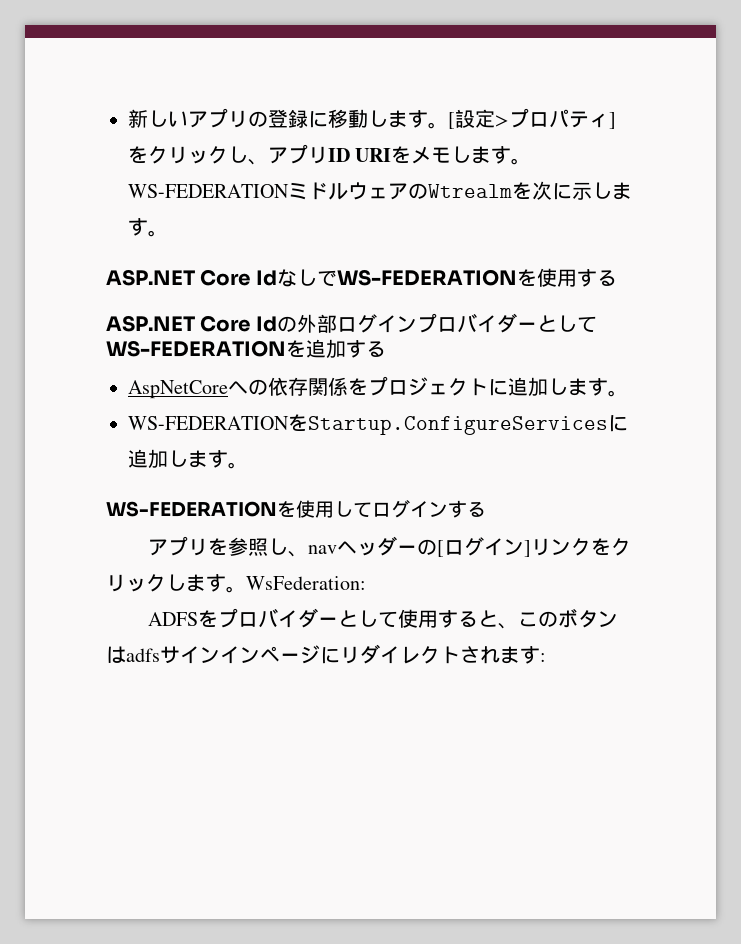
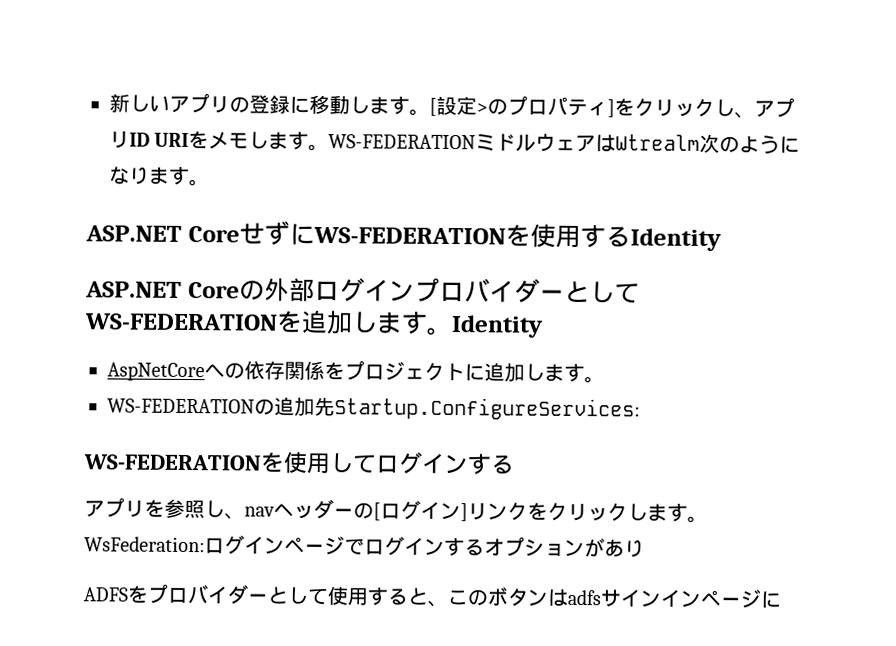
- [設定>プロパティ]をクリックし、アプリID URIをメモします。
+ [設定>のプロパティ]をクリックし、アプリID URIをメモします。
- WS-FEDERATIONミドルウェアのWtrealmを次に示します。
+ WS-FEDERATIONミドルウェアはWtrealm次のようになります。
- ASP.NET Core IdなしでWS-FEDERATIONを使用する
- ASP.NET Core Idの外部ログインプロバイダーとしてWS-FEDERATIONを追加する
+ ASP.NET CoreせずにWS-FEDERATIONを使用するIdentity
+ ASP.NET Coreの外部ログインプロバイダーとしてWS-FEDERATIONを追加します。Identity
- WS-FEDERATIONをStartup.ConfigureServicesに追加します。
+ WS-FEDERATIONの追加先Startup.ConfigureServices:
- WsFederation:
+ WsFederation:ログインページでログインするオプションがあり
- ADFSをプロバイダーとして使用すると、このボタンはadfsサインインページにリダイレクトされます:
+ ADFSをプロバイダーとして使用すると、このボタンはadfsサインインページに

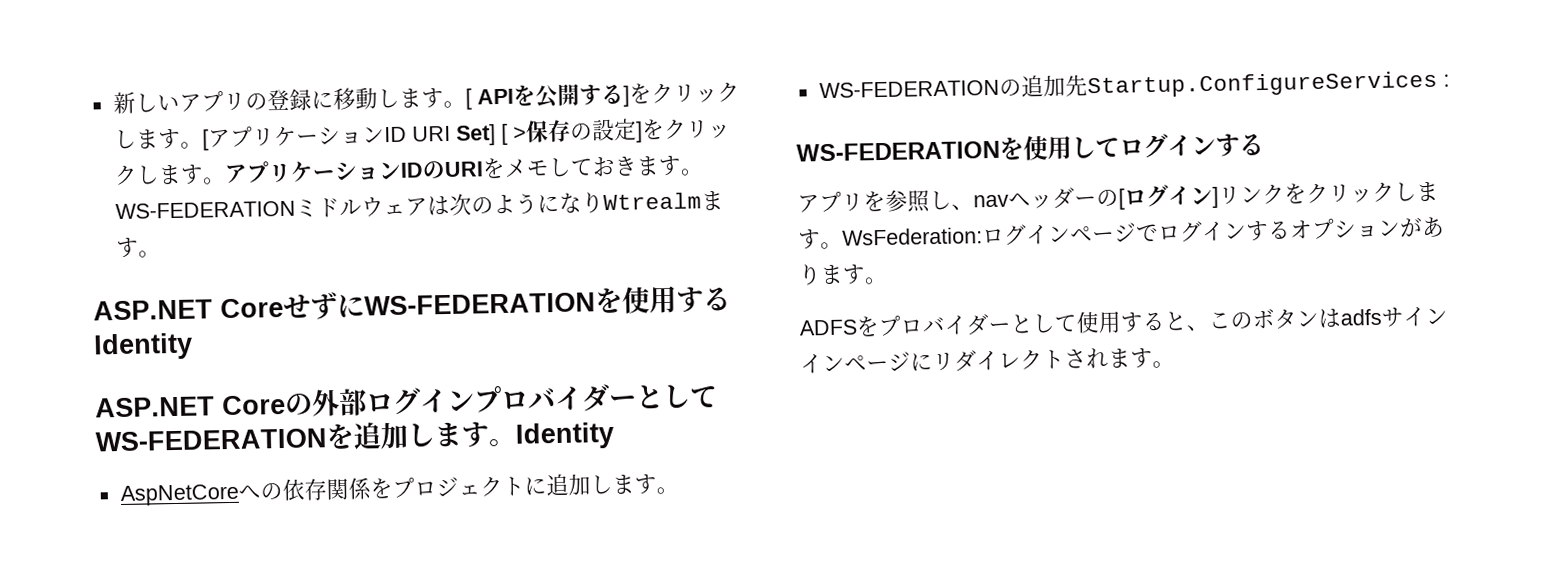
- [設定>のプロパティ]をクリックし、アプリID URIをメモします。
+ [ APIを公開する]をクリックします。[アプリケーションID URI Set] [ >保存の設定]をクリックします。アプリケーションIDのURIをメモしておきます。
- WS-FEDERATIONミドルウェアはWtrealm次のようになります。
+ WS-FEDERATIONミドルウェアは次のようになりWtrealmます。
- WS-FEDERATIONの追加先Startup.ConfigureServices:
+ WS-FEDERATIONの追加先Startup.ConfigureServices :
- WsFederation:ログインページでログインするオプションがあり
+ WsFederation:ログインページでログインするオプションがあります。
- ADFSをプロバイダーとして使用すると、このボタンはadfsサインインページに
+ ADFSをプロバイダーとして使用すると、このボタンはadfsサインインページにリダイレクトされます。

